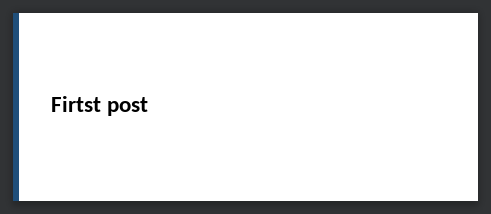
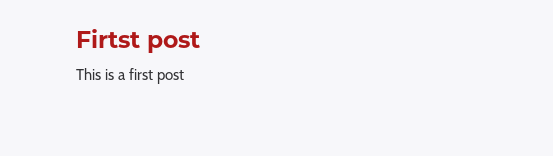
+ This is a first post

